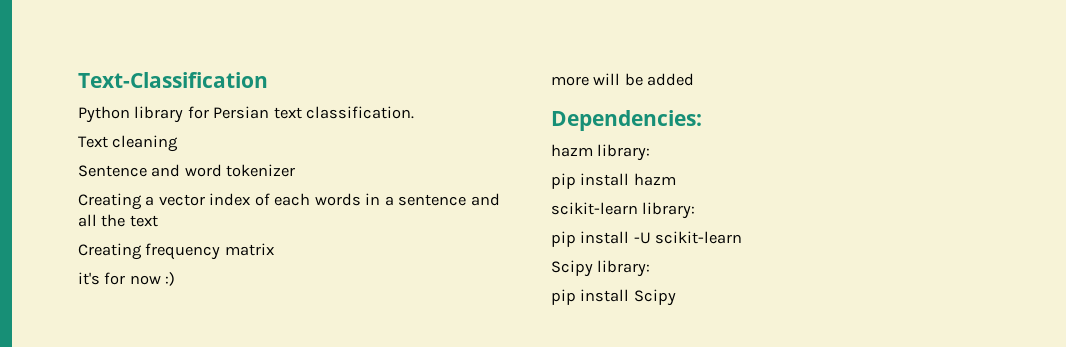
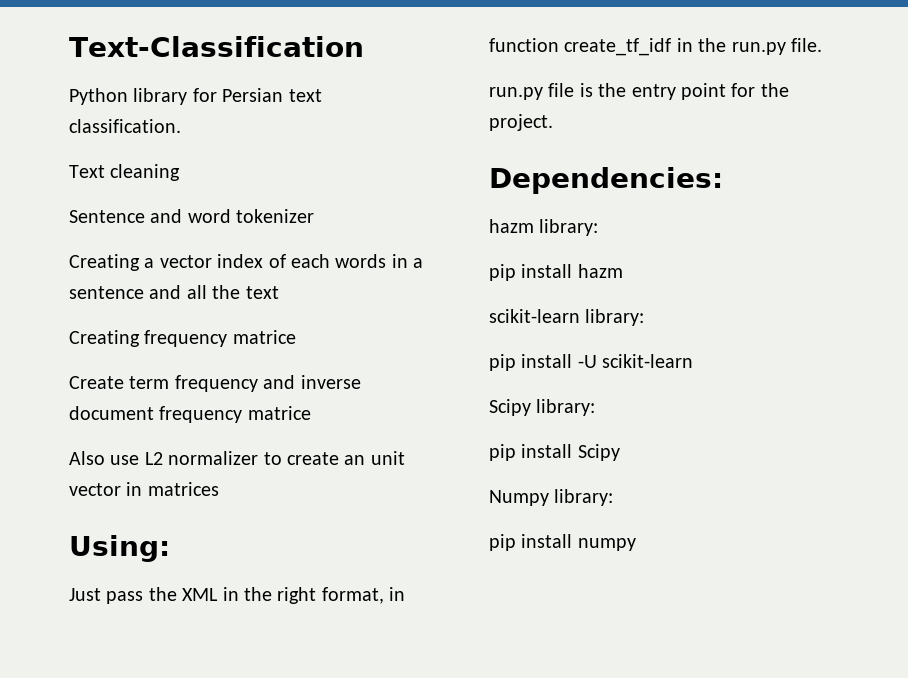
- Creating frequency matrix
- it's for now :)
- more will be added
+ Creating frequency matrice
+ Create term frequency and inverse document frequency matrice
+ Also use L2 normalizer to create an unit vector in matrices
+ Using:
+ Just pass the XML in the right format, in function create_tf_idf in the run.py file.
+ run.py file is the entry point for the project.
+ Numpy library:
+ pip install numpy

